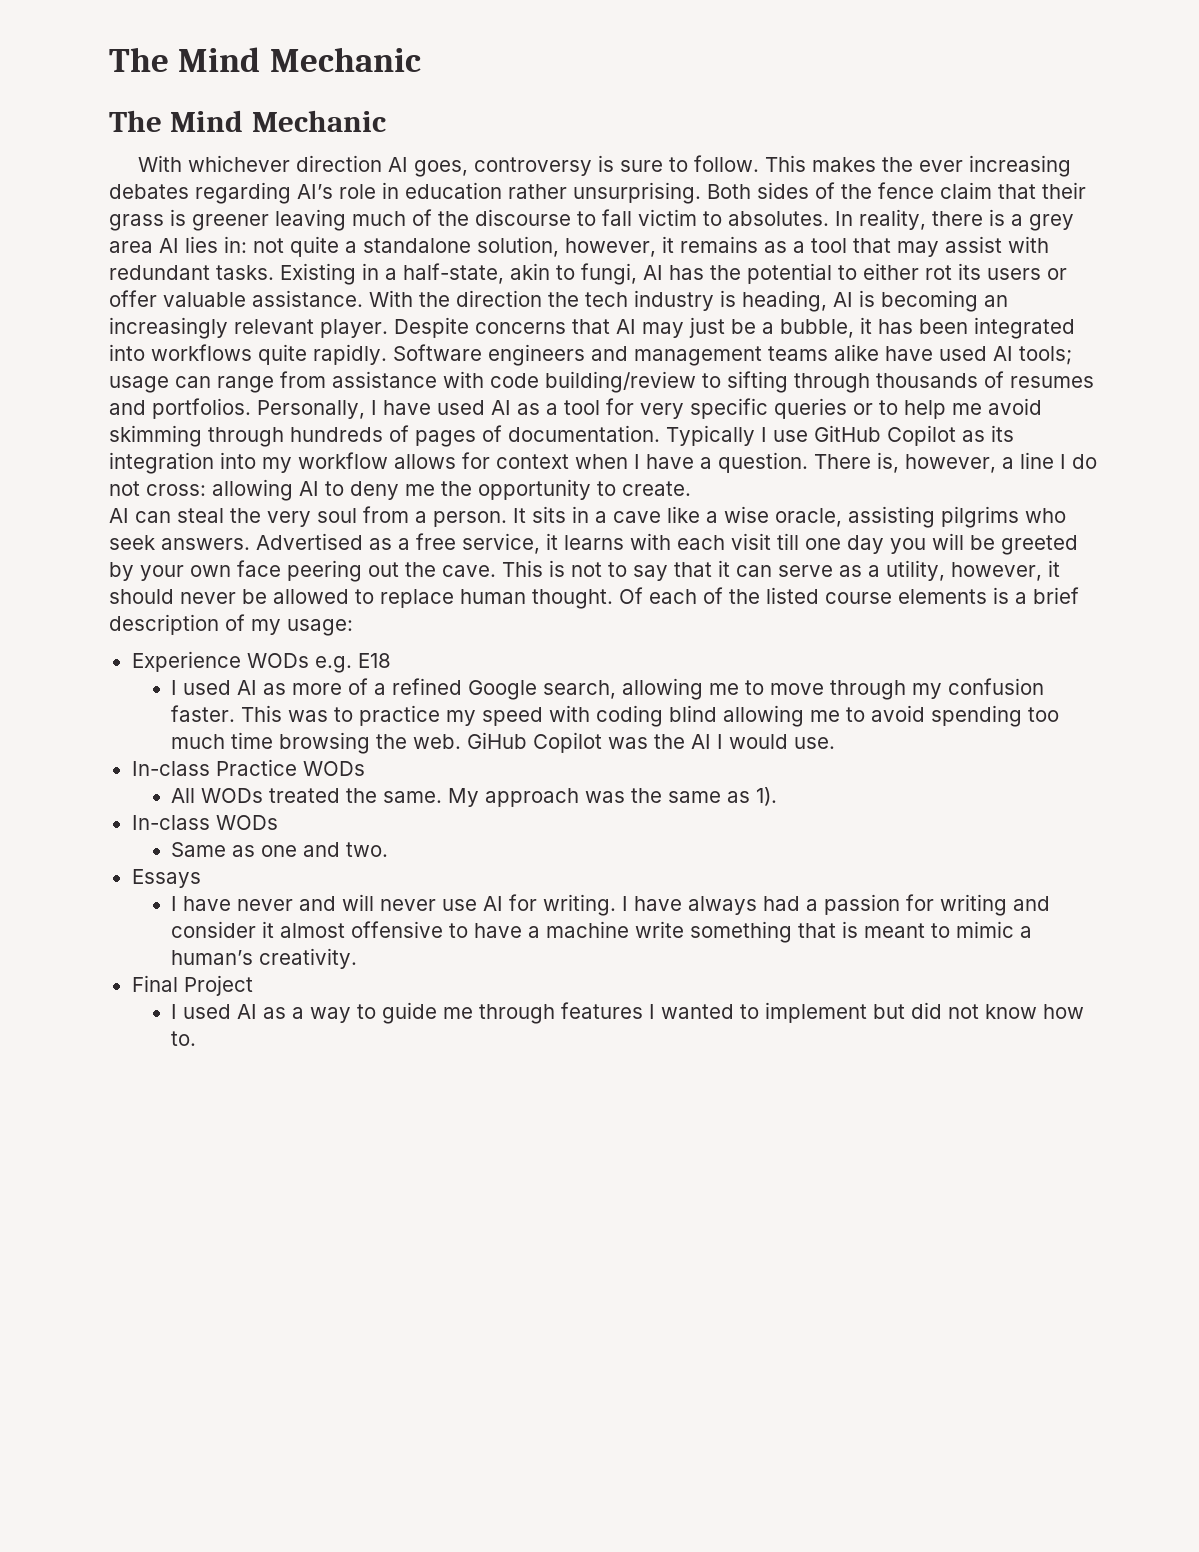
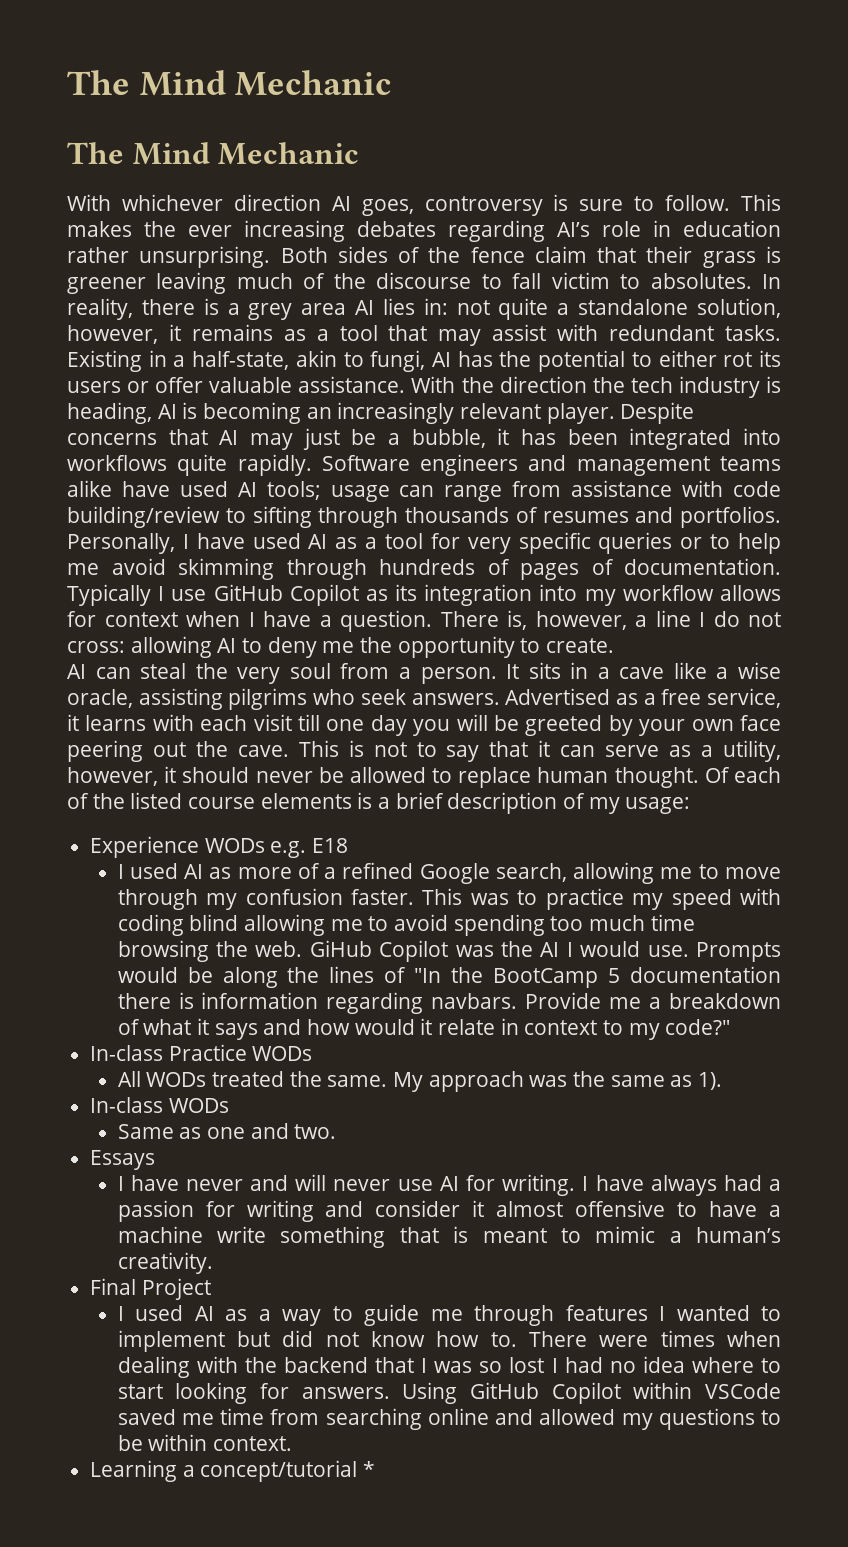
+ Prompts would be along the lines of "In the BootCamp 5 documentation there is information regarding navbars. Provide me a breakdown of what it says and how would it relate in context to my code?"
+ There were times when dealing with the backend that I was so lost I had no idea where to start looking for answers. Using GitHub Copilot within VSCode saved me time from searching online and allowed my questions to be within context.
+ Learning a concept/tutorial *

